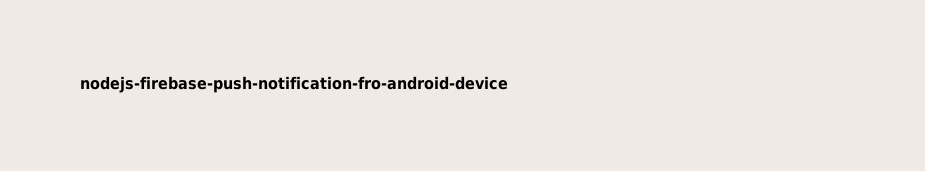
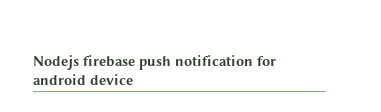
- nodejs-firebase-push-notification-fro-android-device
+ Nodejs firebase push notification for android device

